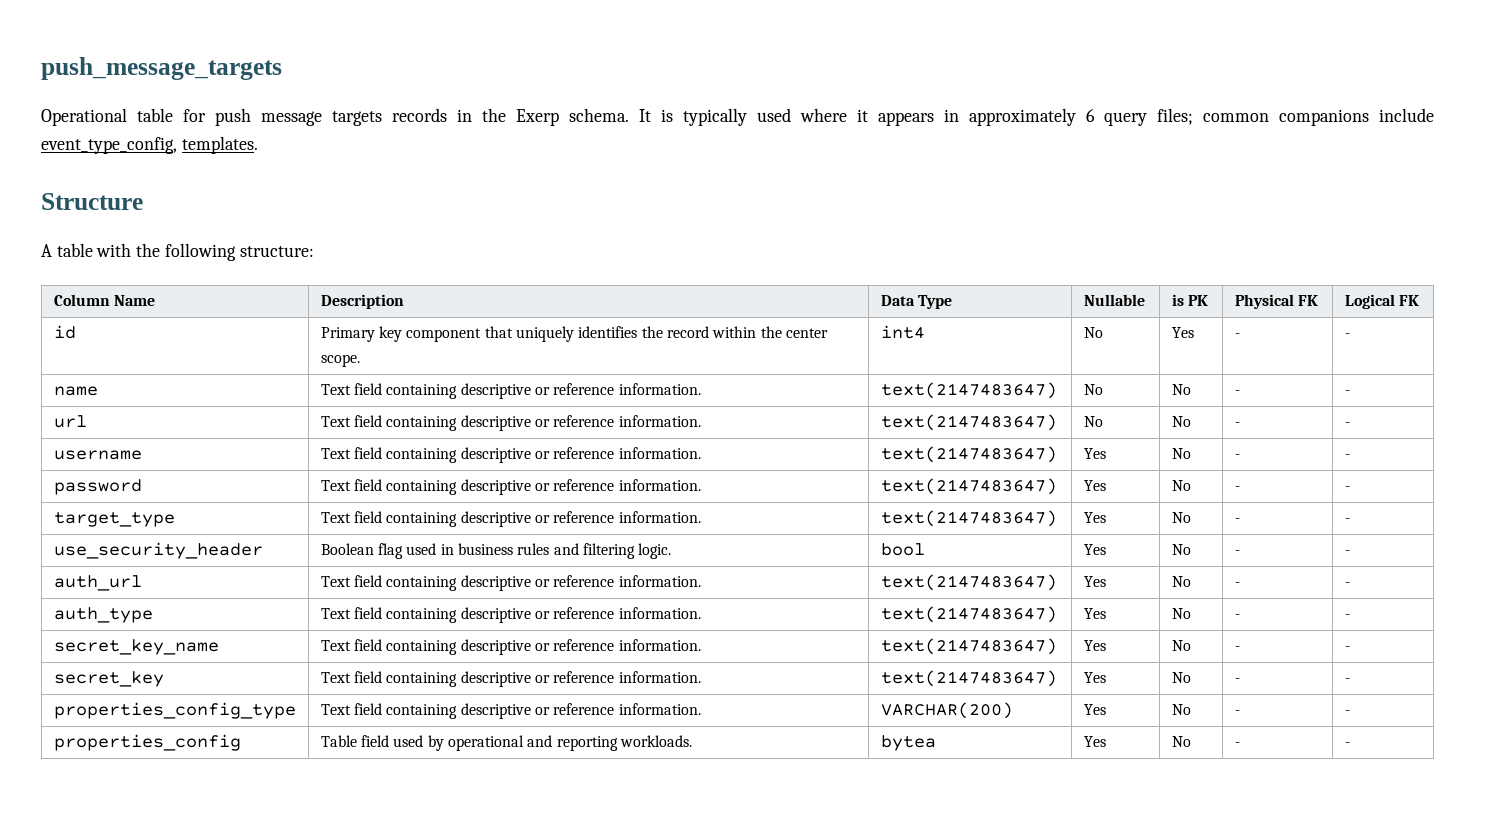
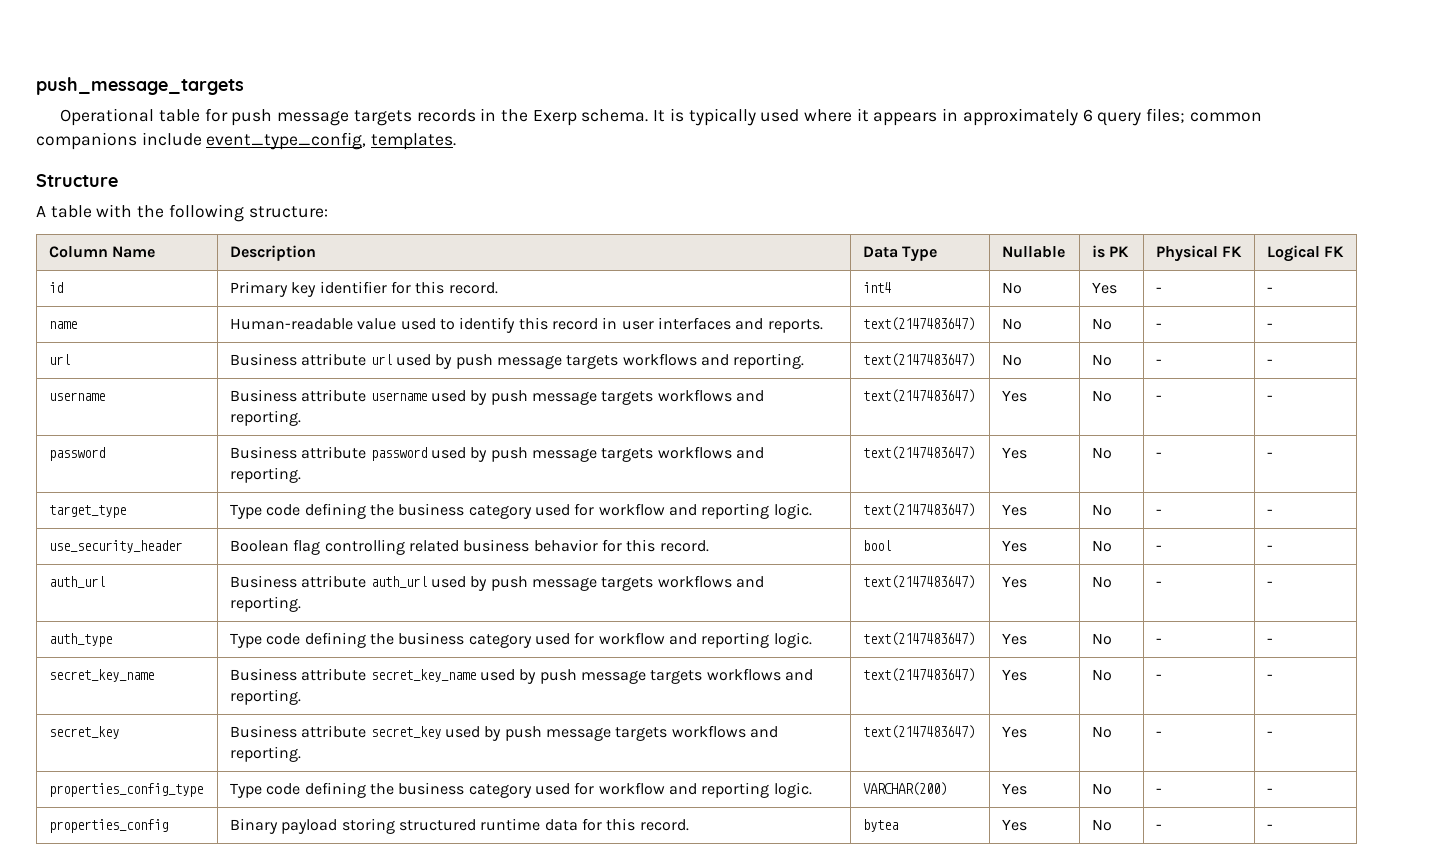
- id | Primary key component that uniquely identifies the record within the center scope. | int4 | No | Yes | - | -
+ id | Primary key identifier for this record. | int4 | No | Yes | - | -
- name | Text field containing descriptive or reference information. | text(2147483647) | No | No | - | -
+ name | Human-readable value used to identify this record in user interfaces and reports. | text(2147483647) | No | No | - | -
- url | Text field containing descriptive or reference information. | text(2147483647) | No | No | - | -
+ url | Business attribute url used by push message targets workflows and reporting. | text(2147483647) | No | No | - | -
- username | Text field containing descriptive or reference information. | text(2147483647) | Yes | No | - | -
+ username | Business attribute username used by push message targets workflows and reporting. | text(2147483647) | Yes | No | - | -
- password | Text field containing descriptive or reference information. | text(2147483647) | Yes | No | - | -
+ password | Business attribute password used by push message targets workflows and reporting. | text(2147483647) | Yes | No | - | -
- target_type | Text field containing descriptive or reference information. | text(2147483647) | Yes | No | - | -
+ target_type | Type code defining the business category used for workflow and reporting logic. | text(2147483647) | Yes | No | - | -
- use_security_header | Boolean flag used in business rules and filtering logic. | bool | Yes | No | - | -
+ use_security_header | Boolean flag controlling related business behavior for this record. | bool | Yes | No | - | -
- auth_url | Text field containing descriptive or reference information. | text(2147483647) | Yes | No | - | -
+ auth_url | Business attribute auth_url used by push message targets workflows and reporting. | text(2147483647) | Yes | No | - | -
- auth_type | Text field containing descriptive or reference information. | text(2147483647) | Yes | No | - | -
+ auth_type | Type code defining the business category used for workflow and reporting logic. | text(2147483647) | Yes | No | - | -
- secret_key_name | Text field containing descriptive or reference information. | text(2147483647) | Yes | No | - | -
+ secret_key_name | Business attribute secret_key_name used by push message targets workflows and reporting. | text(2147483647) | Yes | No | - | -
- secret_key | Text field containing descriptive or reference information. | text(2147483647) | Yes | No | - | -
+ secret_key | Business attribute secret_key used by push message targets workflows and reporting. | text(2147483647) | Yes | No | - | -
- properties_config_type | Text field containing descriptive or reference information. | VARCHAR(200) | Yes | No | - | -
+ properties_config_type | Type code defining the business category used for workflow and reporting logic. | VARCHAR(200) | Yes | No | - | -
- properties_config | Table field used by operational and reporting workloads. | bytea | Yes | No | - | -
+ properties_config | Binary payload storing structured runtime data for this record. | bytea | Yes | No | - | -

